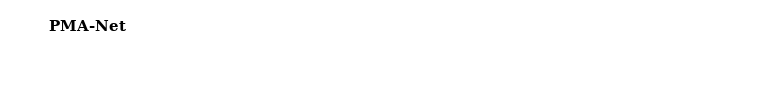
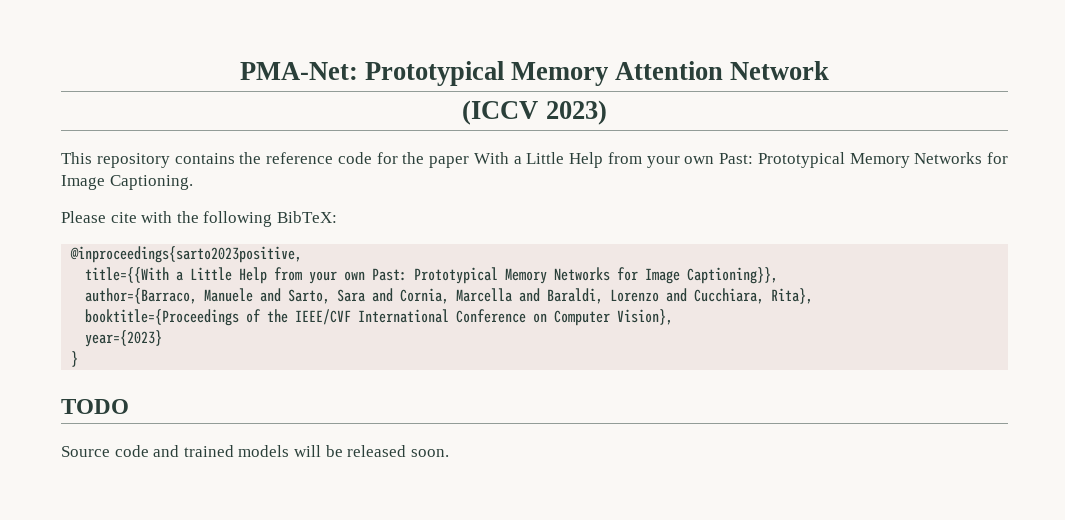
- PMA-Net
+ PMA-Net: Prototypical Memory Attention Network
+ (ICCV 2023)
+ This repository contains the reference code for the paper With a Little Help from your own Past: Prototypical Memory Networks for Image Captioning.
+ Please cite with the following BibTeX:
+ @inproceedings{sarto2023positive,
+ title={{With a Little Help from your own Past: Prototypical Memory Networks for Image Captioning}},
+ author={Barraco, Manuele and Sarto, Sara and Cornia, Marcella and Baraldi, Lorenzo and Cucchiara, Rita},
+ booktitle={Proceedings of the IEEE/CVF International Conference on Computer Vision},
+ year={2023}
+ }
+ TODO
+ Source code and trained models will be released soon.

